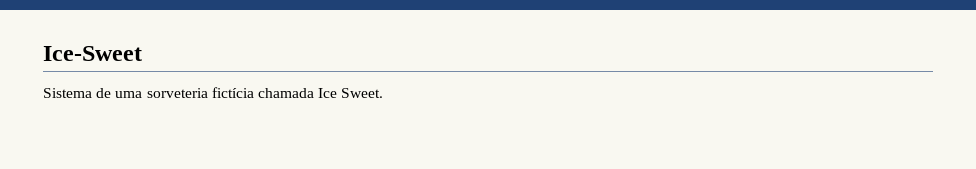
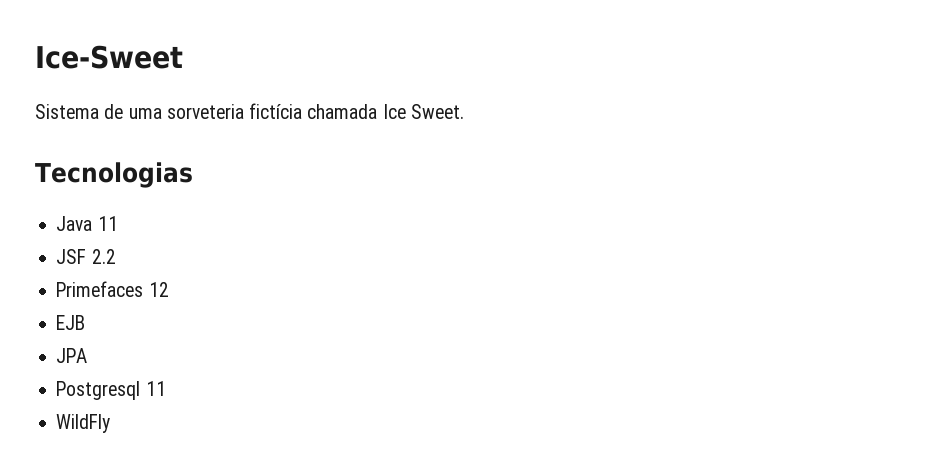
+ Tecnologias
+ Java 11
+ JSF 2.2
+ Primefaces 12
+ EJB
+ JPA
+ Postgresql 11
+ WildFly

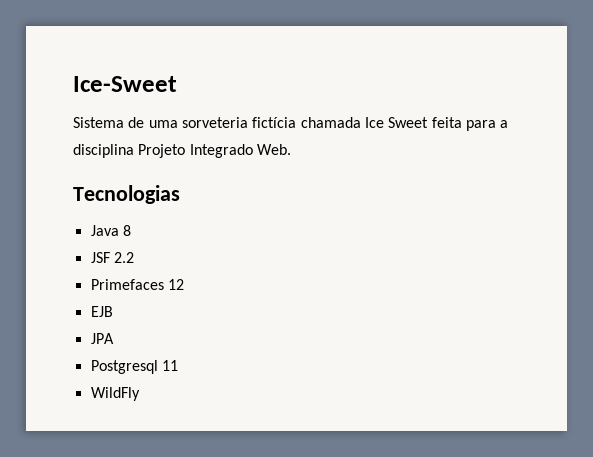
- Sistema de uma sorveteria fictícia chamada Ice Sweet.
+ Sistema de uma sorveteria fictícia chamada Ice Sweet feita para a disciplina Projeto Integrado Web.
- Java 11
+ Java 8

